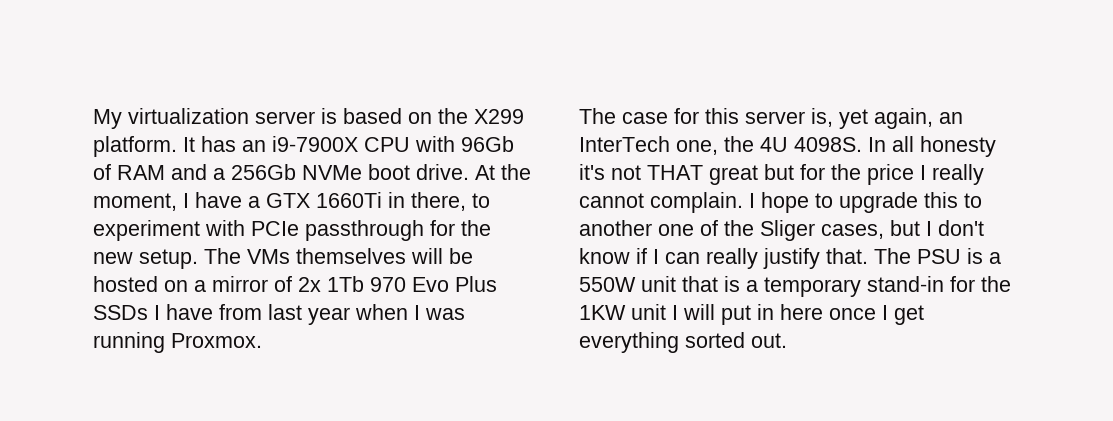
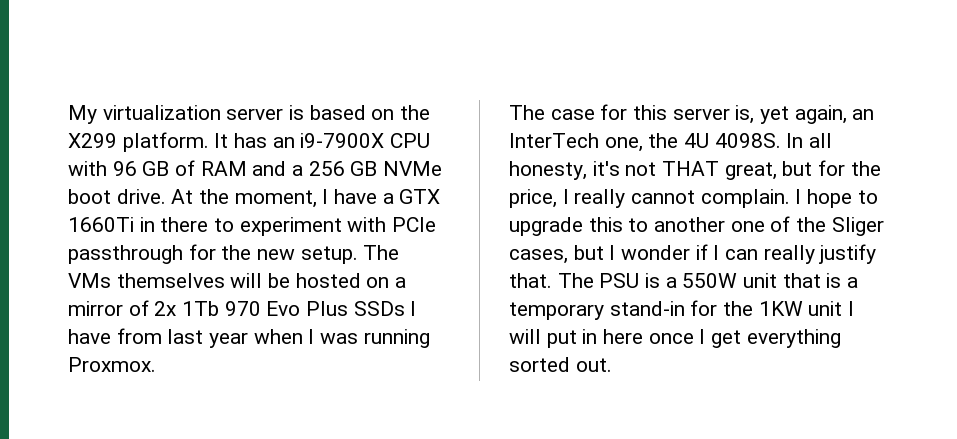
- It has an i9-7900X CPU with 96Gb of RAM and a 256Gb NVMe boot drive.
+ It has an i9-7900X CPU with 96 GB of RAM and a 256 GB NVMe boot drive.
- At the moment, I have a GTX 1660Ti in there, to experiment with PCIe passthrough for the new setup.
+ At the moment, I have a GTX 1660Ti in there to experiment with PCIe passthrough for the new setup.
- In all honesty it's not THAT great but for the price I really cannot complain.
+ In all honesty, it's not THAT great, but for the price, I really cannot complain.
- I hope to upgrade this to another one of the Sliger cases, but I don't know if I can really justify that.
+ I hope to upgrade this to another one of the Sliger cases, but I wonder if I can really justify that.

